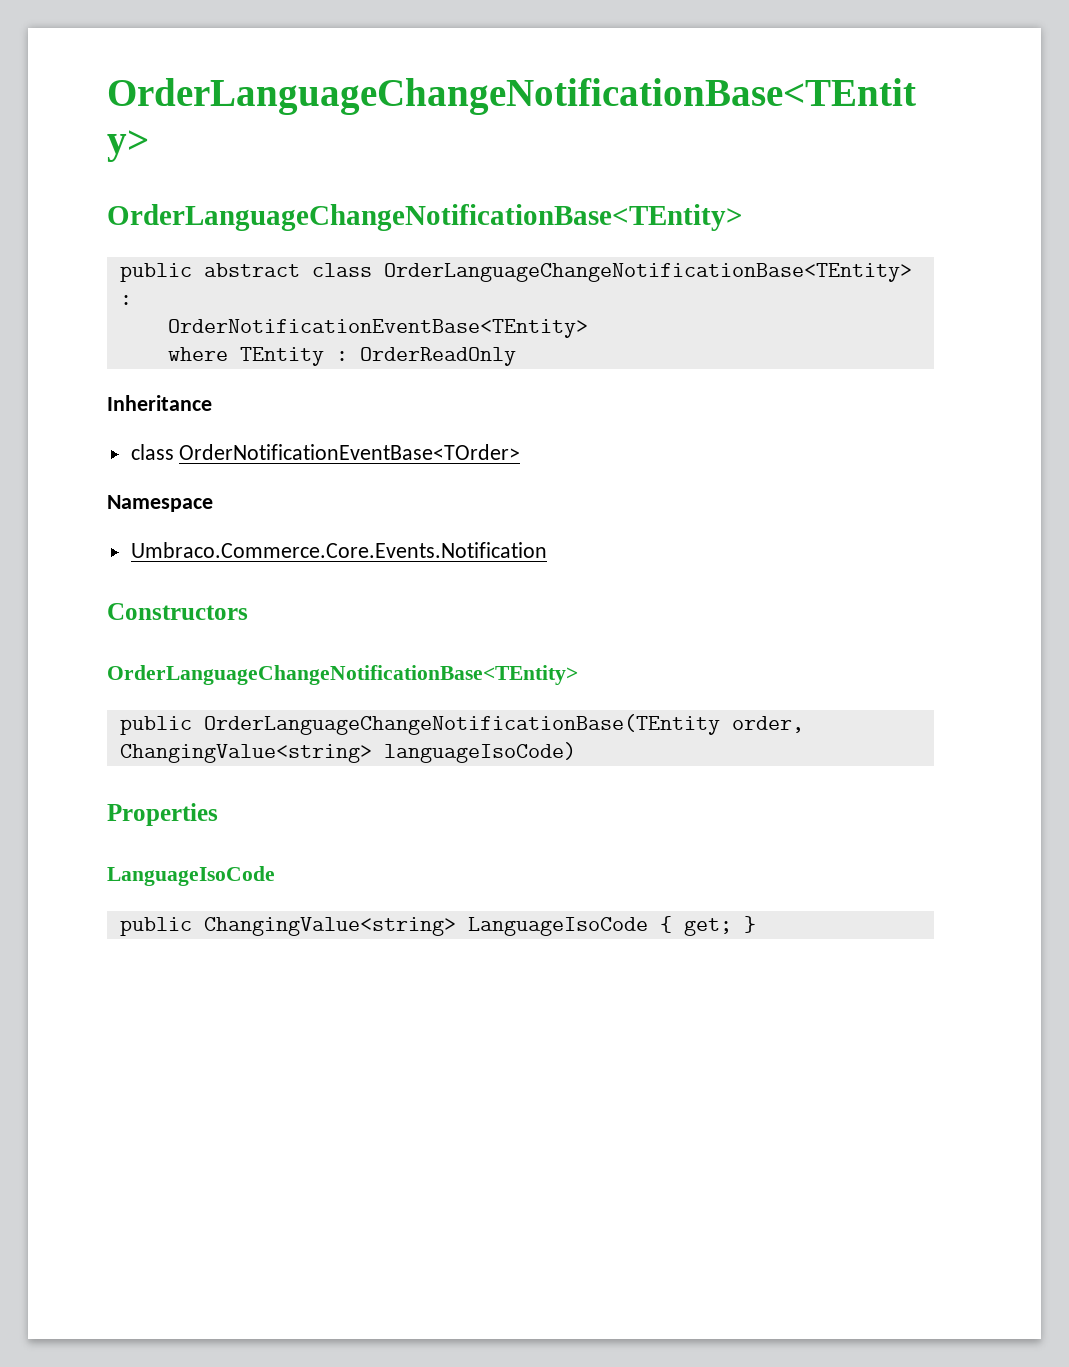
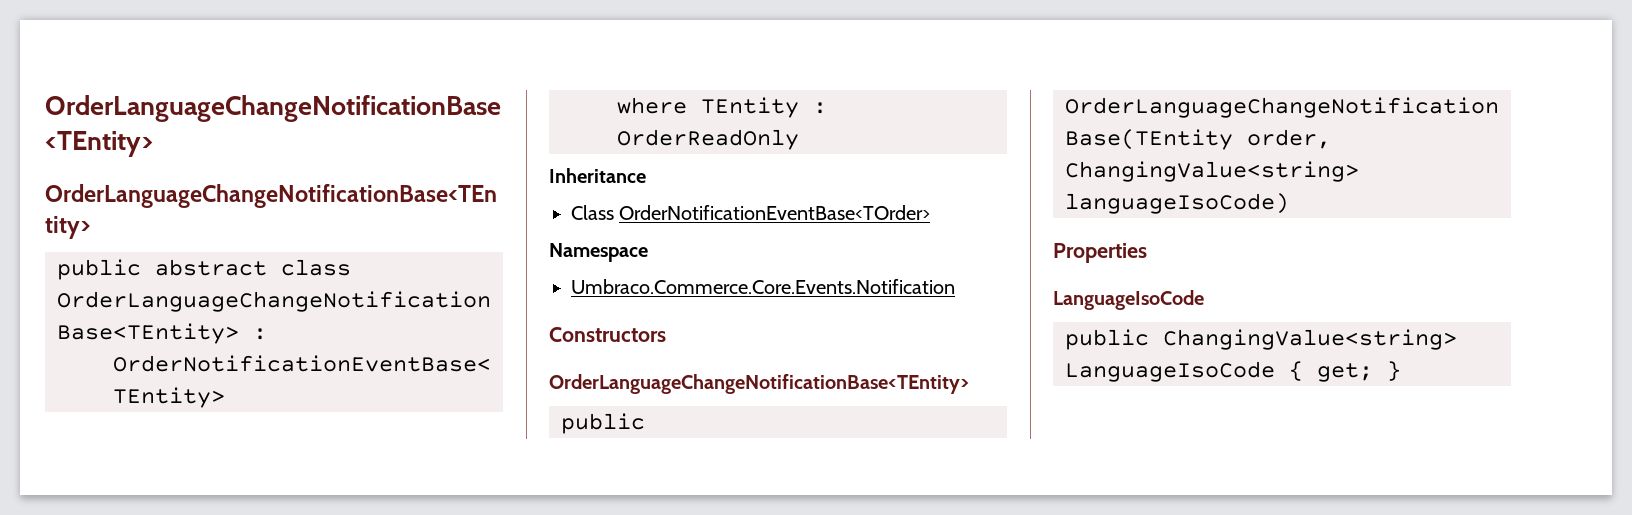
- class OrderNotificationEventBase<TOrder>
+ Class OrderNotificationEventBase<TOrder>

